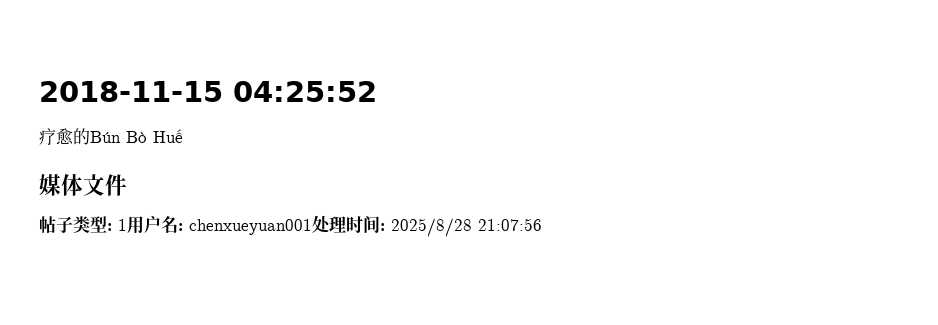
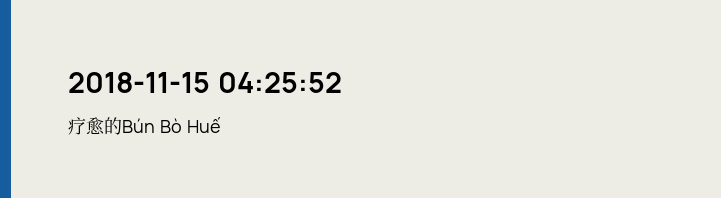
- 媒体文件
- 帖子类型: 1用户名: chenxueyuan001处理时间: 2025/8/28 21:07:56

